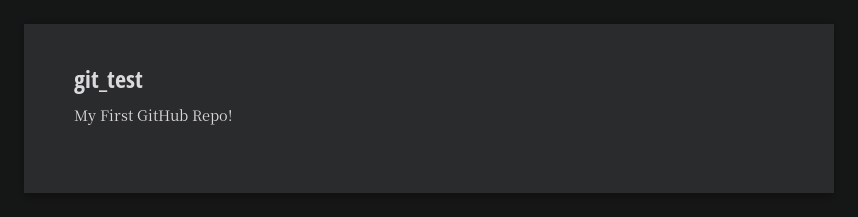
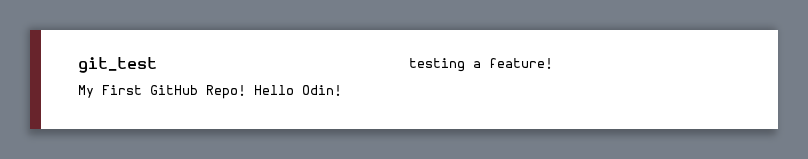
+ Hello Odin! testing a feature!

